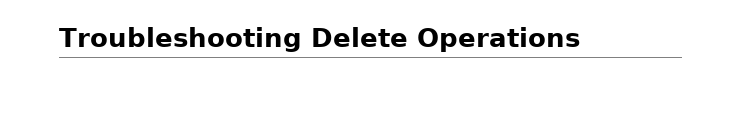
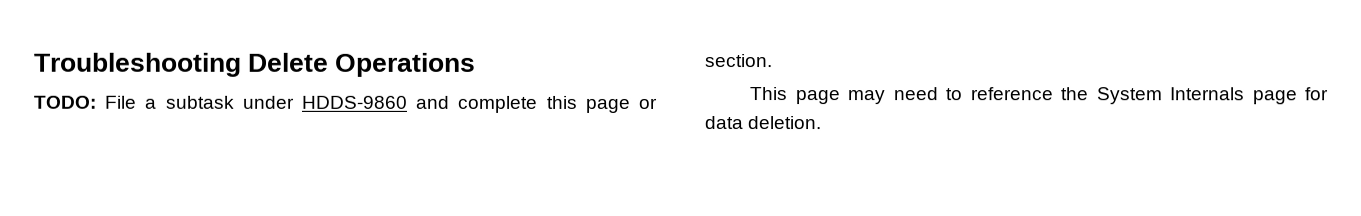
+ TODO: File a subtask under HDDS-9860 and complete this page or section.
+ This page may need to reference the System Internals page for data deletion.

